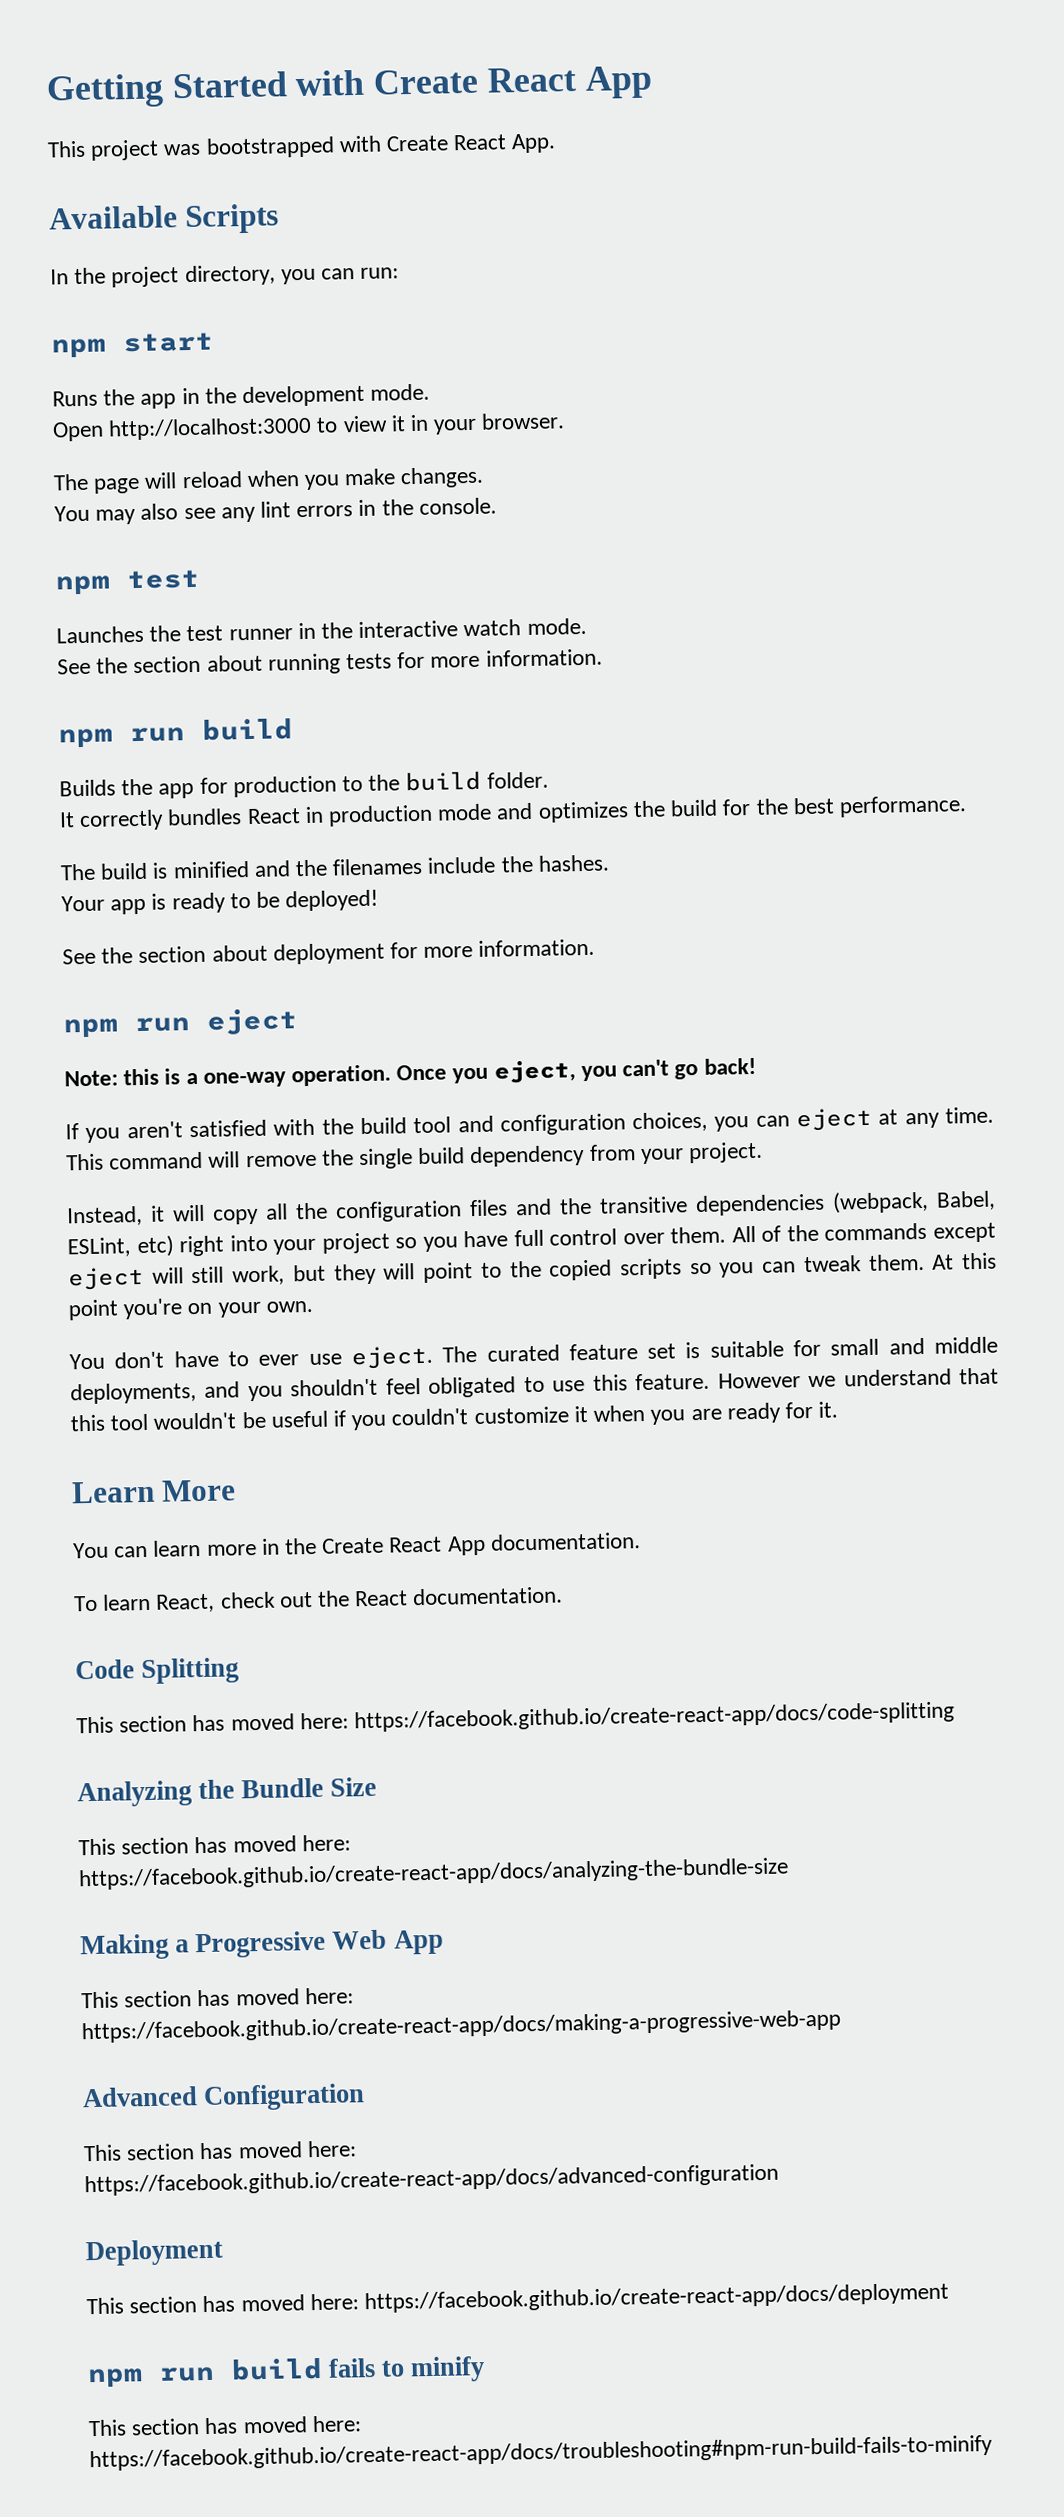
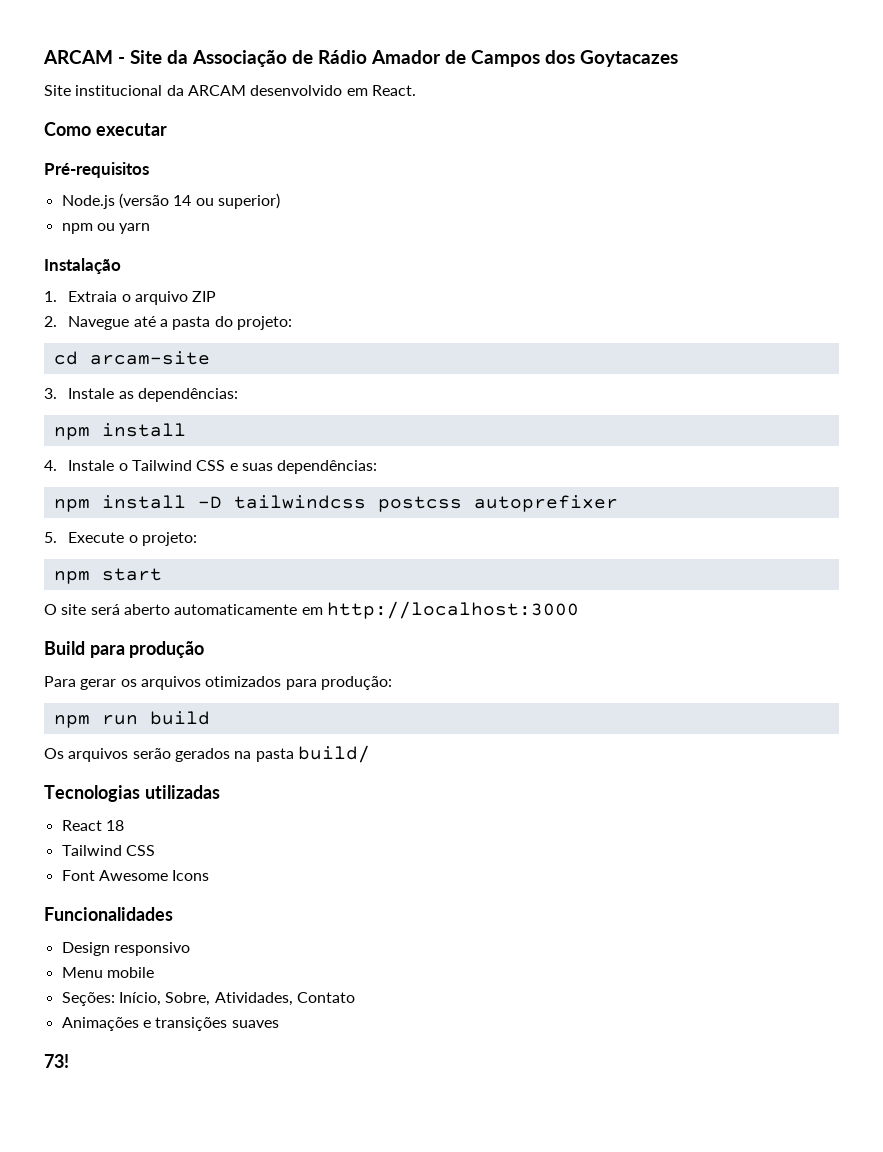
- Getting Started with Create React App
- This project was bootstrapped with Create React App.
- Available Scripts
- In the project directory, you can run:
+ ARCAM - Site da Associação de Rádio Amador de Campos dos Goytacazes
+ Site institucional da ARCAM desenvolvido em React.
+ Como executar
+ Pré-requisitos
+ Node.js (versão 14 ou superior)
+ npm ou yarn
+ Instalação
+ 1. Extraia o arquivo ZIP
+ 2. Navegue até a pasta do projeto:
+ cd arcam-site
+ 3. Instale as dependências:
+ npm install
+ 4. Instale o Tailwind CSS e suas dependências:
+ npm install -D tailwindcss postcss autoprefixer
+ 5. Execute o projeto:
  npm start
- Runs the app in the development mode.
- Open http://localhost:3000 to view it in your browser.
- The page will reload when you make changes.
- You may also see any lint errors in the console.
- npm test
- Launches the test runner in the interactive watch mode.
- See the section about running tests for more information.
+ O site será aberto automaticamente em http://localhost:3000
+ Build para produção
+ Para gerar os arquivos otimizados para produção:
  npm run build
- Builds the app for production to the build folder.
- It correctly bundles React in production mode and optimizes the build for the best performance.
- The build is minified and the filenames include the hashes.
- Your app is ready to be deployed!
- See the section about deployment for more information.
- npm run eject
- Note: this is a one-way operation. Once you eject, you can't go back!
- If you aren't satisfied with the build tool and configuration choices, you can eject at any time. This command will remove the single build dependency from your project.
- Instead, it will copy all the configuration files and the transitive dependencies (webpack, Babel, ESLint, etc) right into your project so you have full control over them. All of the commands except eject will still work, but they will point to the copied scripts so you can tweak them. At this point you're on your own.
- You don't have to ever use eject. The curated feature set is suitable for small and middle deployments, and you shouldn't feel obligated to use this feature. However we understand that this tool wouldn't be useful if you couldn't customize it when you are ready for it.
- Learn More
- You can learn more in the Create React App documentation.
- To learn React, check out the React documentation.
- Code Splitting
- This section has moved here: https://facebook.github.io/create-react-app/docs/code-splitting
- Analyzing the Bundle Size
- This section has moved here: https://facebook.github.io/create-react-app/docs/analyzing-the-bundle-size
- Making a Progressive Web App
- This section has moved here: https://facebook.github.io/create-react-app/docs/making-a-progressive-web-app
- Advanced Configuration
- This section has moved here: https://facebook.github.io/create-react-app/docs/advanced-configuration
- Deployment
- This section has moved here: https://facebook.github.io/create-react-app/docs/deployment
- npm run build fails to minify
- This section has moved here: https://facebook.github.io/create-react-app/docs/troubleshooting#npm-run-build-fails-to-minify
+ Os arquivos serão gerados na pasta build/
+ Tecnologias utilizadas
+ React 18
+ Tailwind CSS
+ Font Awesome Icons
+ Funcionalidades
+ Design responsivo
+ Menu mobile
+ Seções: Início, Sobre, Atividades, Contato
+ Animações e transições suaves
+ 73!

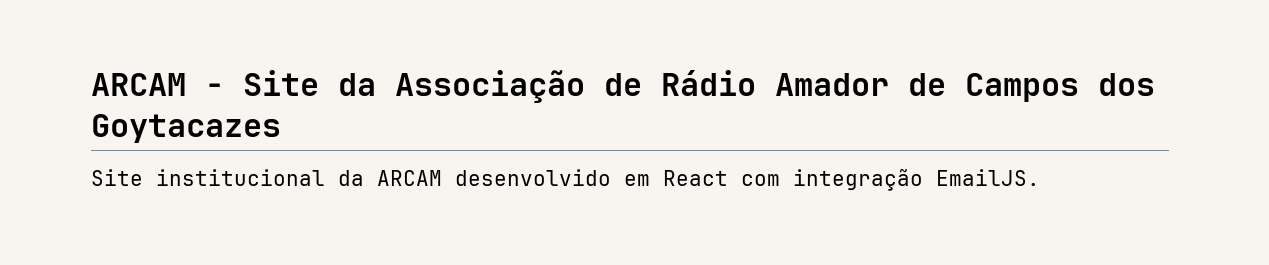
- Site institucional da ARCAM desenvolvido em React.
- Como executar
- Pré-requisitos
- Node.js (versão 14 ou superior)
- npm ou yarn
- Instalação
- 1. Extraia o arquivo ZIP
- 2. Navegue até a pasta do projeto:
- cd arcam-site
- 3. Instale as dependências:
- npm install
- 4. Instale o Tailwind CSS e suas dependências:
- npm install -D tailwindcss postcss autoprefixer
- 5. Execute o projeto:
- npm start
- O site será aberto automaticamente em http://localhost:3000
- Build para produção
- Para gerar os arquivos otimizados para produção:
- npm run build
- Os arquivos serão gerados na pasta build/
- Tecnologias utilizadas
- React 18
- Tailwind CSS
- Font Awesome Icons
- Funcionalidades
- Design responsivo
- Menu mobile
- Seções: Início, Sobre, Atividades, Contato
- Animações e transições suaves
- 73!
+ Site institucional da ARCAM desenvolvido em React com integração EmailJS.

